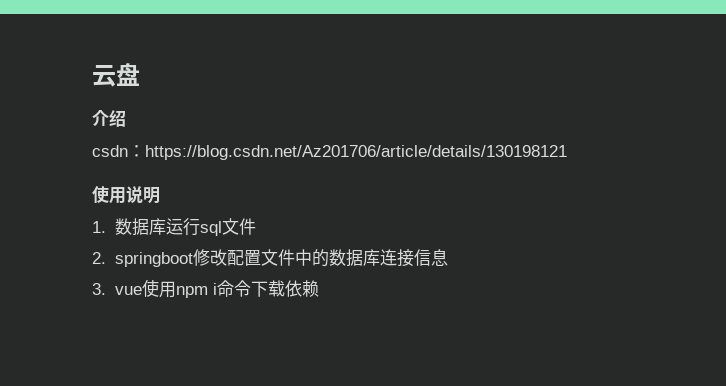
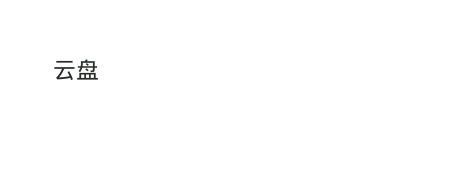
- 介绍
- csdn：https://blog.csdn.net/Az201706/article/details/130198121
- 使用说明
- 1.数据库运行sql文件
- 2. springboot修改配置文件中的数据库连接信息
- 3. vue使用npm i命令下载依赖

